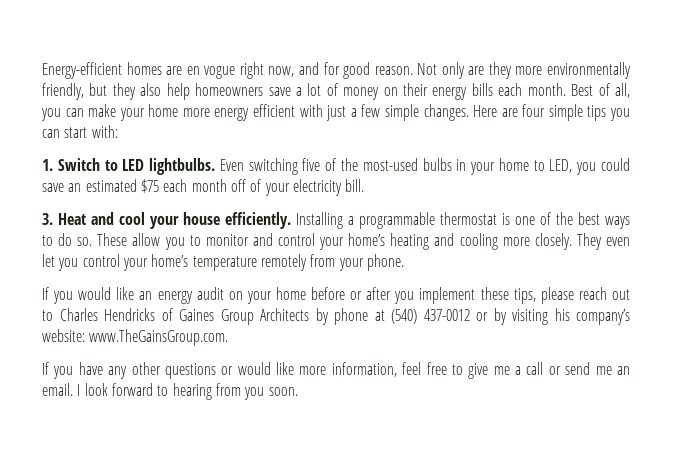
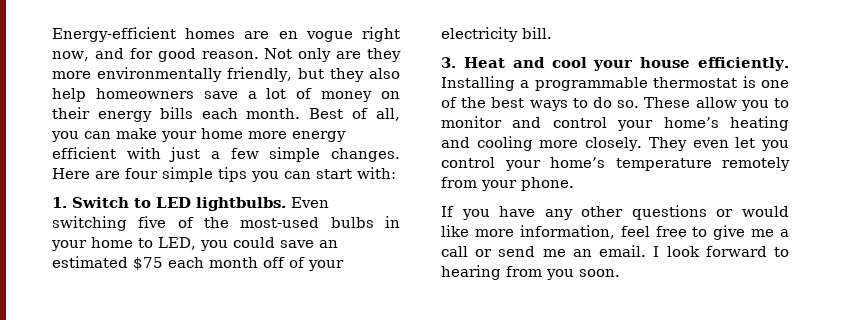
- If you would like an energy audit on your home before or after you implement these tips, please reach out to Charles Hendricks of Gaines Group Architects by phone at (540) 437-0012 or by visiting his company’s website: www.TheGainsGroup.com.

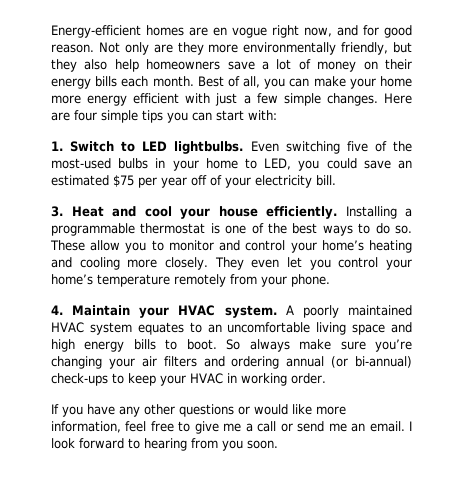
- Even switching five of the most-used bulbs in your home to LED, you could save an estimated $75 each month off of your electricity bill.
+ Even switching five of the most-used bulbs in your home to LED, you could save an estimated $75 per year off of your electricity bill.
+ 4. Maintain your HVAC system. A poorly maintained HVAC system equates to an uncomfortable living space and high energy bills to boot. So always make sure you’re changing your air filters and ordering annual (or bi-annual) check-ups to keep your HVAC in working order.

